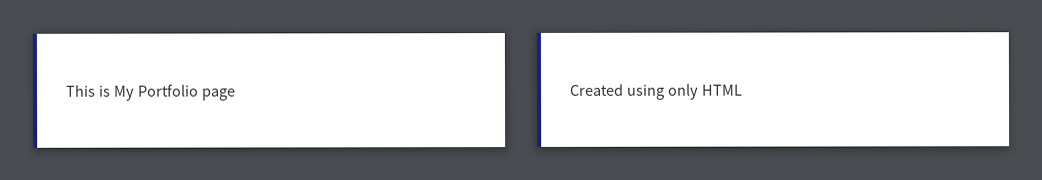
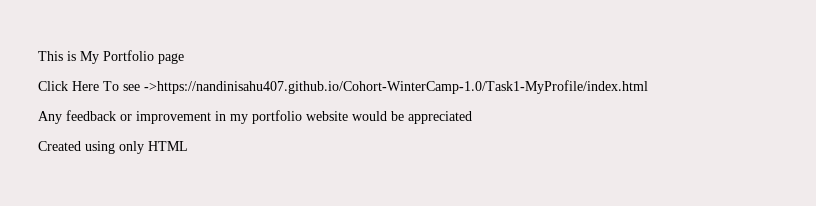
+ Click Here To see ->https://nandinisahu407.github.io/Cohort-WinterCamp-1.0/Task1-MyProfile/index.html
+ Any feedback or improvement in my portfolio website would be appreciated

